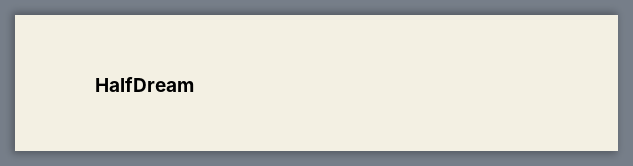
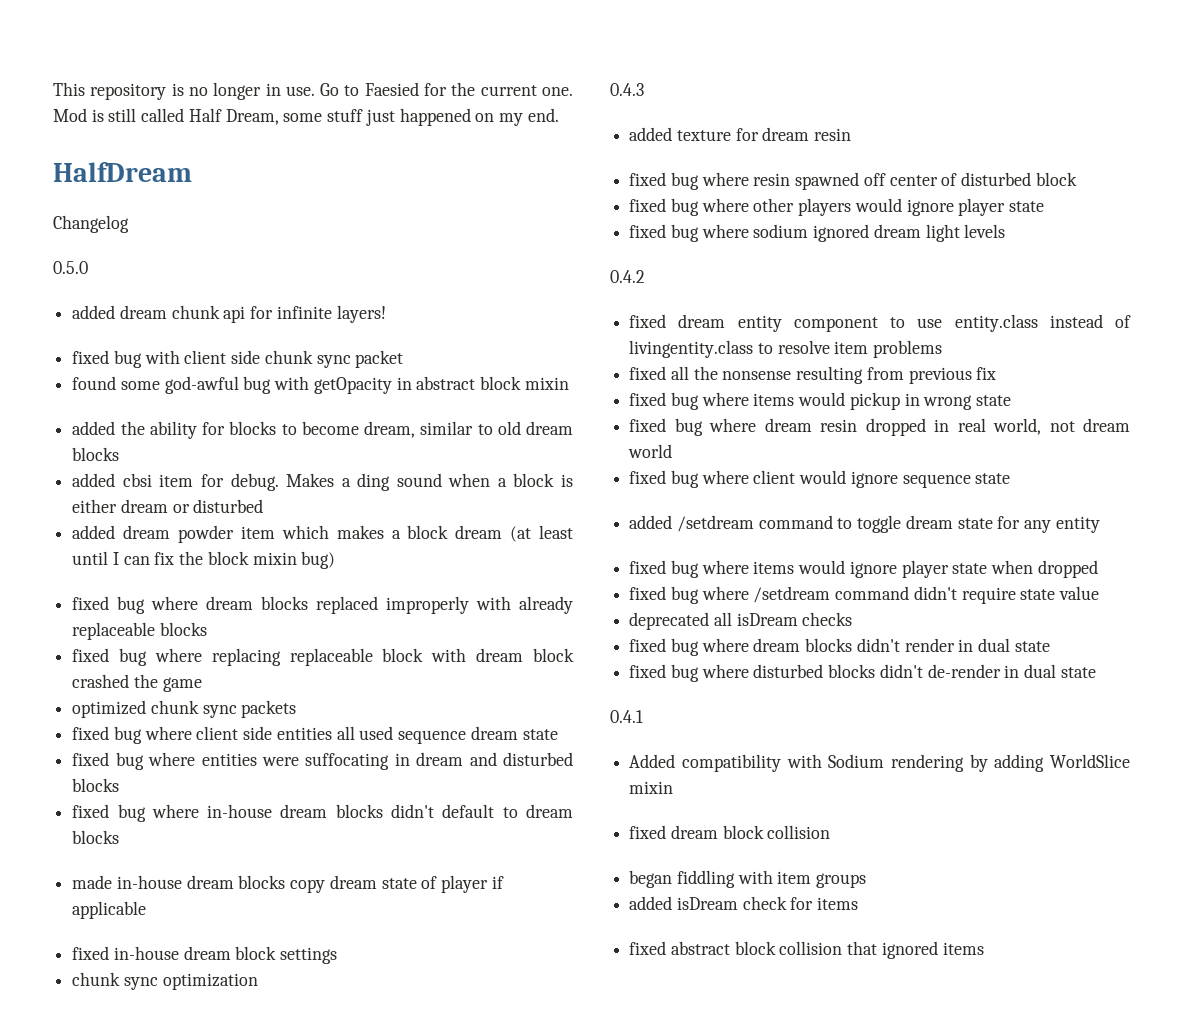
+ This repository is no longer in use. Go to Faesied for the current one. Mod is still called Half Dream, some stuff just happened on my end.
  HalfDream
+ Changelog
+ 0.5.0
+ added dream chunk api for infinite layers!
+ fixed bug with client side chunk sync packet
+ found some god-awful bug with getOpacity in abstract block mixin
+ added the ability for blocks to become dream, similar to old dream blocks
+ added cbsi item for debug. Makes a ding sound when a block is either dream or disturbed
+ added dream powder item which makes a block dream (at least until I can fix the block mixin bug)
+ fixed bug where dream blocks replaced improperly with already replaceable blocks
+ fixed bug where replacing replaceable block with dream block crashed the game
+ optimized chunk sync packets
+ fixed bug where client side entities all used sequence dream state
+ fixed bug where entities were suffocating in dream and disturbed blocks
+ fixed bug where in-house dream blocks didn't default to dream blocks
+ made in-house dream blocks copy dream state of player if applicable
+ fixed in-house dream block settings
+ chunk sync optimization
+ 0.4.3
+ added texture for dream resin
+ fixed bug where resin spawned off center of disturbed block
+ fixed bug where other players would ignore player state
+ fixed bug where sodium ignored dream light levels
+ 0.4.2
+ fixed dream entity component to use entity.class instead of livingentity.class to resolve item problems
+ fixed all the nonsense resulting from previous fix
+ fixed bug where items would pickup in wrong state
+ fixed bug where dream resin dropped in real world, not dream world
+ fixed bug where client would ignore sequence state
+ added /setdream command to toggle dream state for any entity
+ fixed bug where items would ignore player state when dropped
+ fixed bug where /setdream command didn't require state value
+ deprecated all isDream checks
+ fixed bug where dream blocks didn't render in dual state
+ fixed bug where disturbed blocks didn't de-render in dual state
+ 0.4.1
+ Added compatibility with Sodium rendering by adding WorldSlice mixin
+ fixed dream block collision
+ began fiddling with item groups
+ added isDream check for items
+ fixed abstract block collision that ignored items

